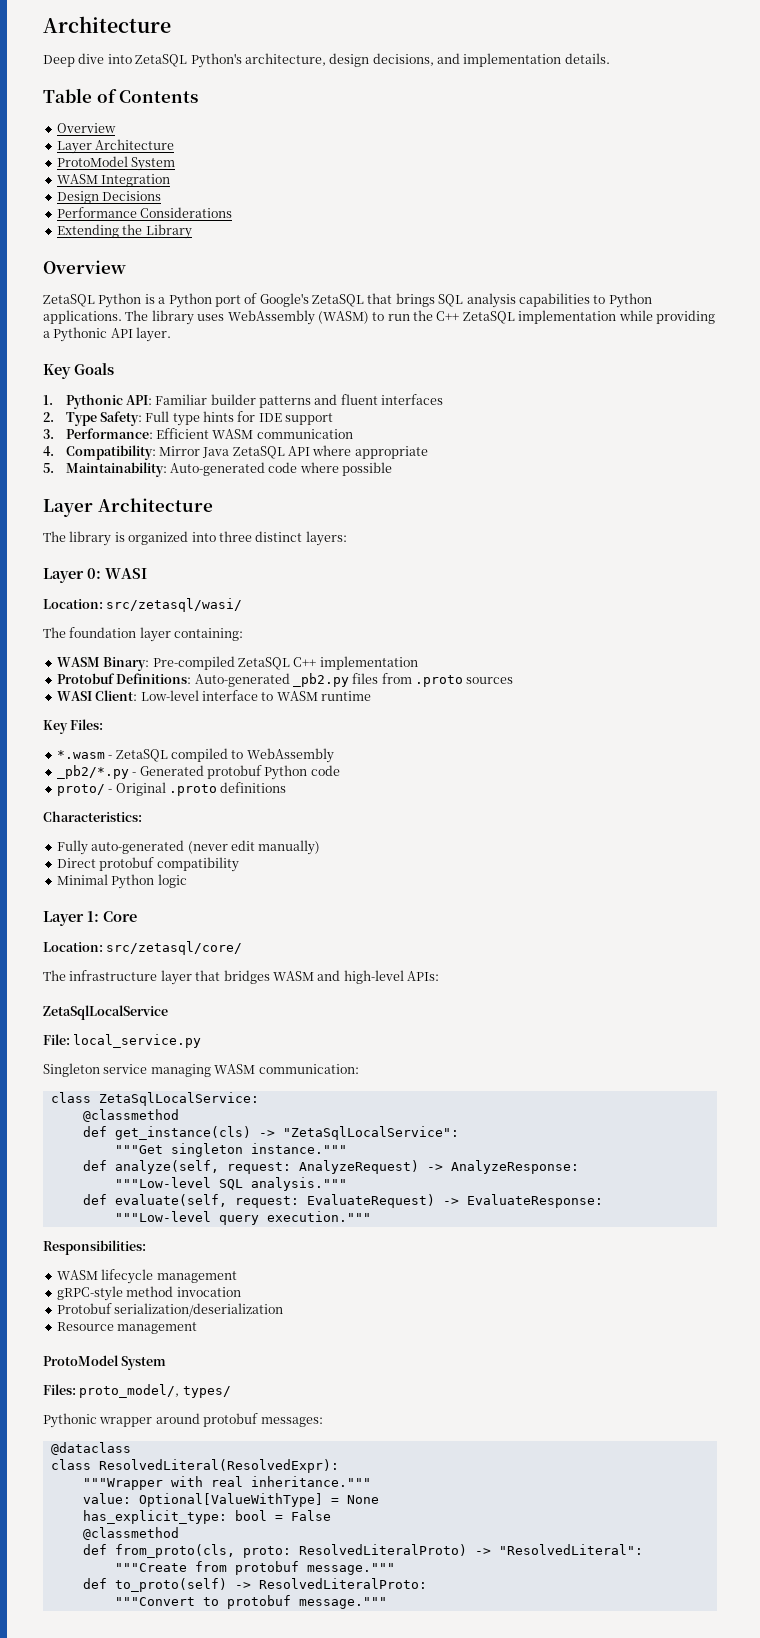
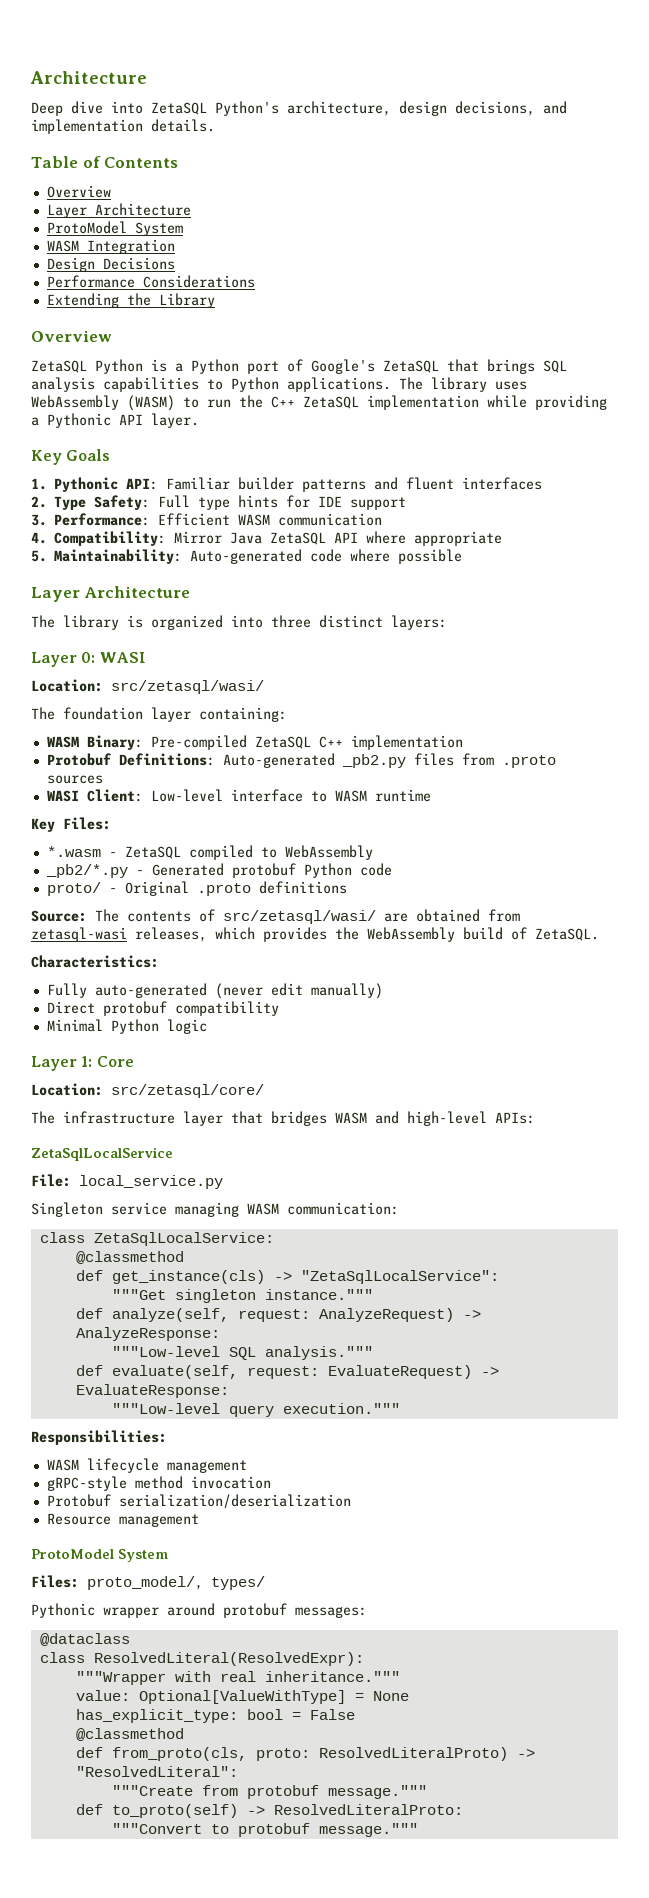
+ Source: The contents of src/zetasql/wasi/ are obtained from zetasql-wasi releases, which provides the WebAssembly build of ZetaSQL.

